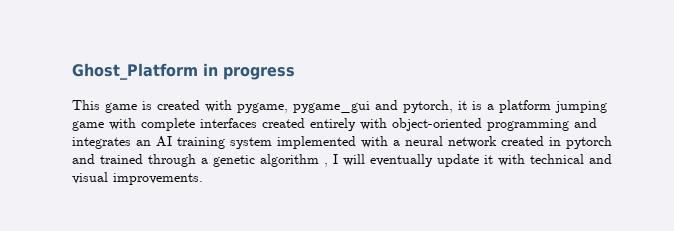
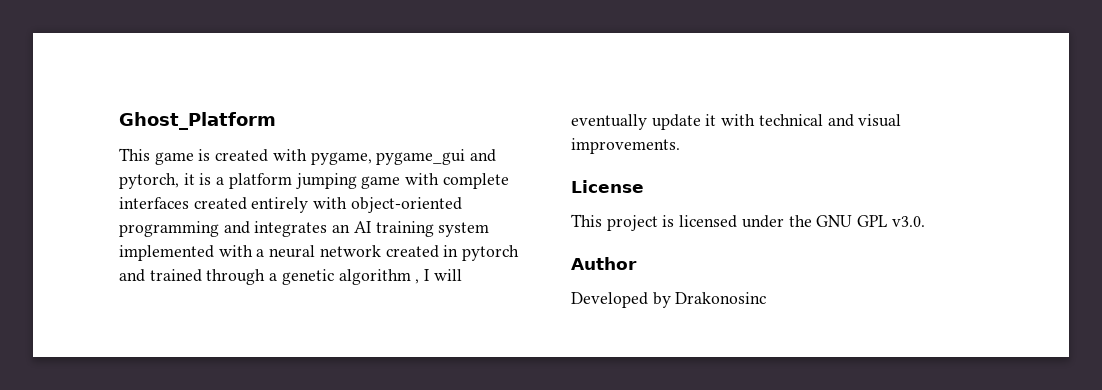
- Ghost_Platform in progress
+ Ghost_Platform
+ License
+ This project is licensed under the GNU GPL v3.0.
+ Author
+ Developed by Drakonosinc

